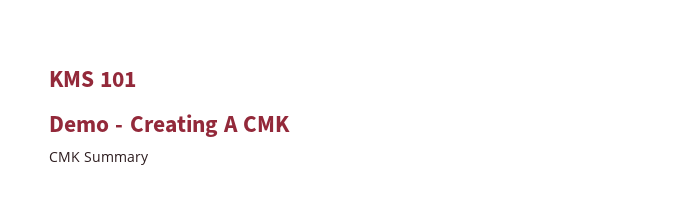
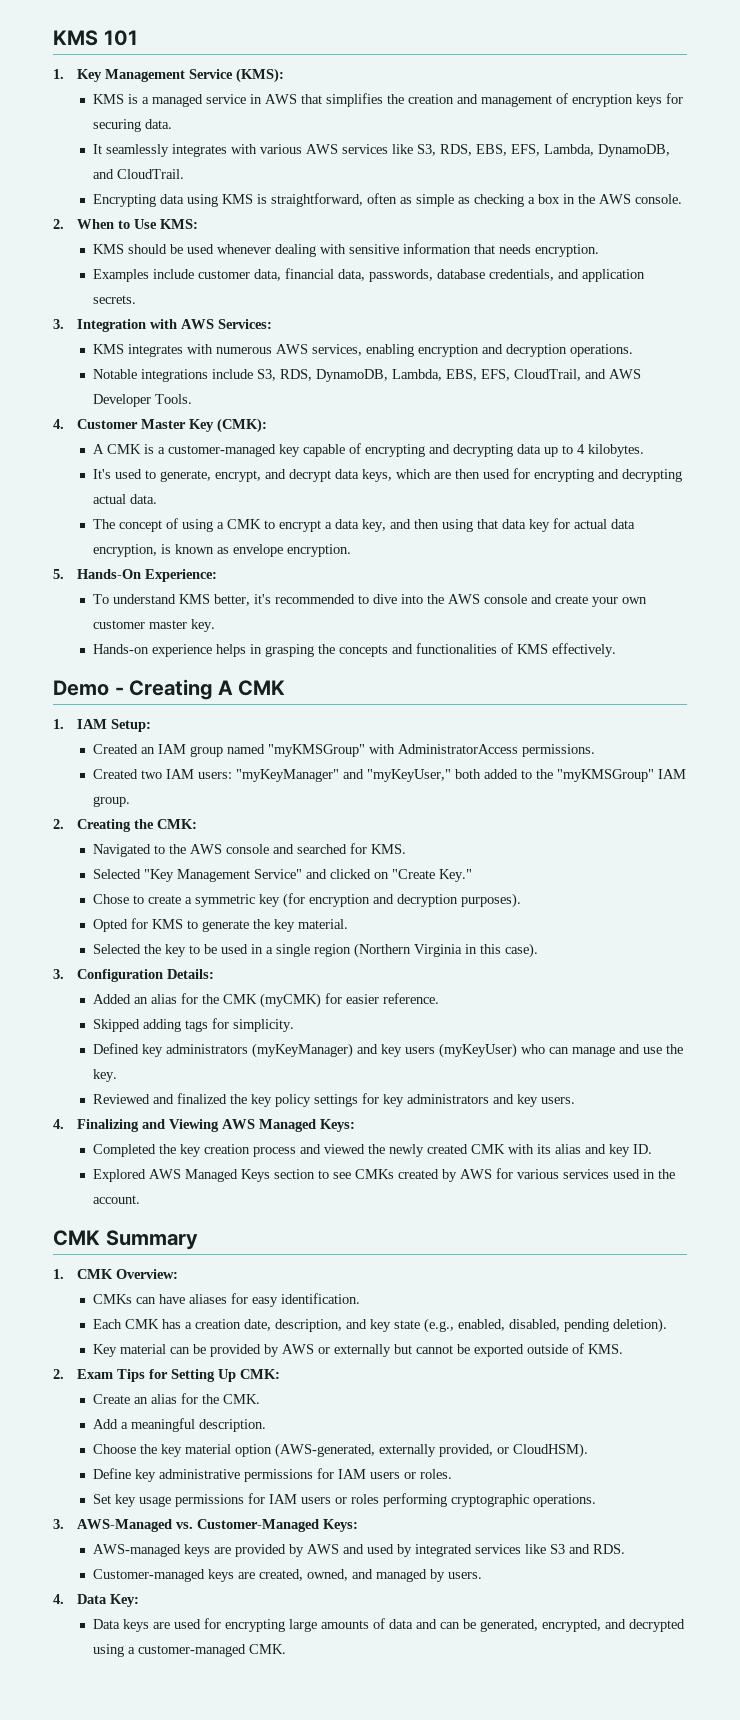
+ 1. Key Management Service (KMS):
+ KMS is a managed service in AWS that simplifies the creation and management of encryption keys for securing data.
+ It seamlessly integrates with various AWS services like S3, RDS, EBS, EFS, Lambda, DynamoDB, and CloudTrail.
+ Encrypting data using KMS is straightforward, often as simple as checking a box in the AWS console.
+ 2. When to Use KMS:
+ KMS should be used whenever dealing with sensitive information that needs encryption.
+ Examples include customer data, financial data, passwords, database credentials, and application secrets.
+ 3. Integration with AWS Services:
+ KMS integrates with numerous AWS services, enabling encryption and decryption operations.
+ Notable integrations include S3, RDS, DynamoDB, Lambda, EBS, EFS, CloudTrail, and AWS Developer Tools.
+ 4. Customer Master Key (CMK):
+ A CMK is a customer-managed key capable of encrypting and decrypting data up to 4 kilobytes.
+ It's used to generate, encrypt, and decrypt data keys, which are then used for encrypting and decrypting actual data.
+ The concept of using a CMK to encrypt a data key, and then using that data key for actual data encryption, is known as envelope encryption.
+ 5. Hands-On Experience:
+ To understand KMS better, it's recommended to dive into the AWS console and create your own customer master key.
+ Hands-on experience helps in grasping the concepts and functionalities of KMS effectively.
+ 1. IAM Setup:
+ Created an IAM group named "myKMSGroup" with AdministratorAccess permissions.
+ Created two IAM users: "myKeyManager" and "myKeyUser," both added to the "myKMSGroup" IAM group.
+ 2. Creating the CMK:
+ Navigated to the AWS console and searched for KMS.
+ Selected "Key Management Service" and clicked on "Create Key."
+ Chose to create a symmetric key (for encryption and decryption purposes).
+ Opted for KMS to generate the key material.
+ Selected the key to be used in a single region (Northern Virginia in this case).
+ 3. Configuration Details:
+ Added an alias for the CMK (myCMK) for easier reference.
+ Skipped adding tags for simplicity.
+ Defined key administrators (myKeyManager) and key users (myKeyUser) who can manage and use the key.
+ Reviewed and finalized the key policy settings for key administrators and key users.
+ 4. Finalizing and Viewing AWS Managed Keys:
+ Completed the key creation process and viewed the newly created CMK with its alias and key ID.
+ Explored AWS Managed Keys section to see CMKs created by AWS for various services used in the account.
  CMK Summary
+ 1. CMK Overview:
+ CMKs can have aliases for easy identification.
+ Each CMK has a creation date, description, and key state (e.g., enabled, disabled, pending deletion).
+ Key material can be provided by AWS or externally but cannot be exported outside of KMS.
+ 2. Exam Tips for Setting Up CMK:
+ Create an alias for the CMK.
+ Add a meaningful description.
+ Choose the key material option (AWS-generated, externally provided, or CloudHSM).
+ Define key administrative permissions for IAM users or roles.
+ Set key usage permissions for IAM users or roles performing cryptographic operations.
+ 3. AWS-Managed vs. Customer-Managed Keys:
+ AWS-managed keys are provided by AWS and used by integrated services like S3 and RDS.
+ Customer-managed keys are created, owned, and managed by users.
+ 4. Data Key:
+ Data keys are used for encrypting large amounts of data and can be generated, encrypted, and decrypted using a customer-managed CMK.

